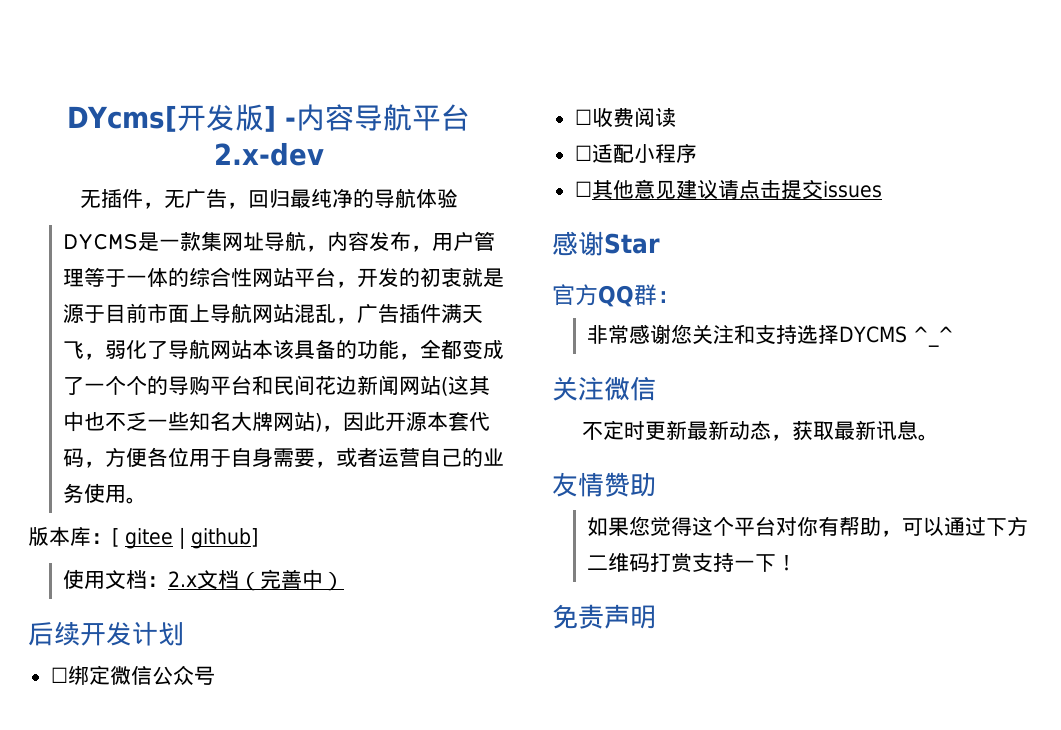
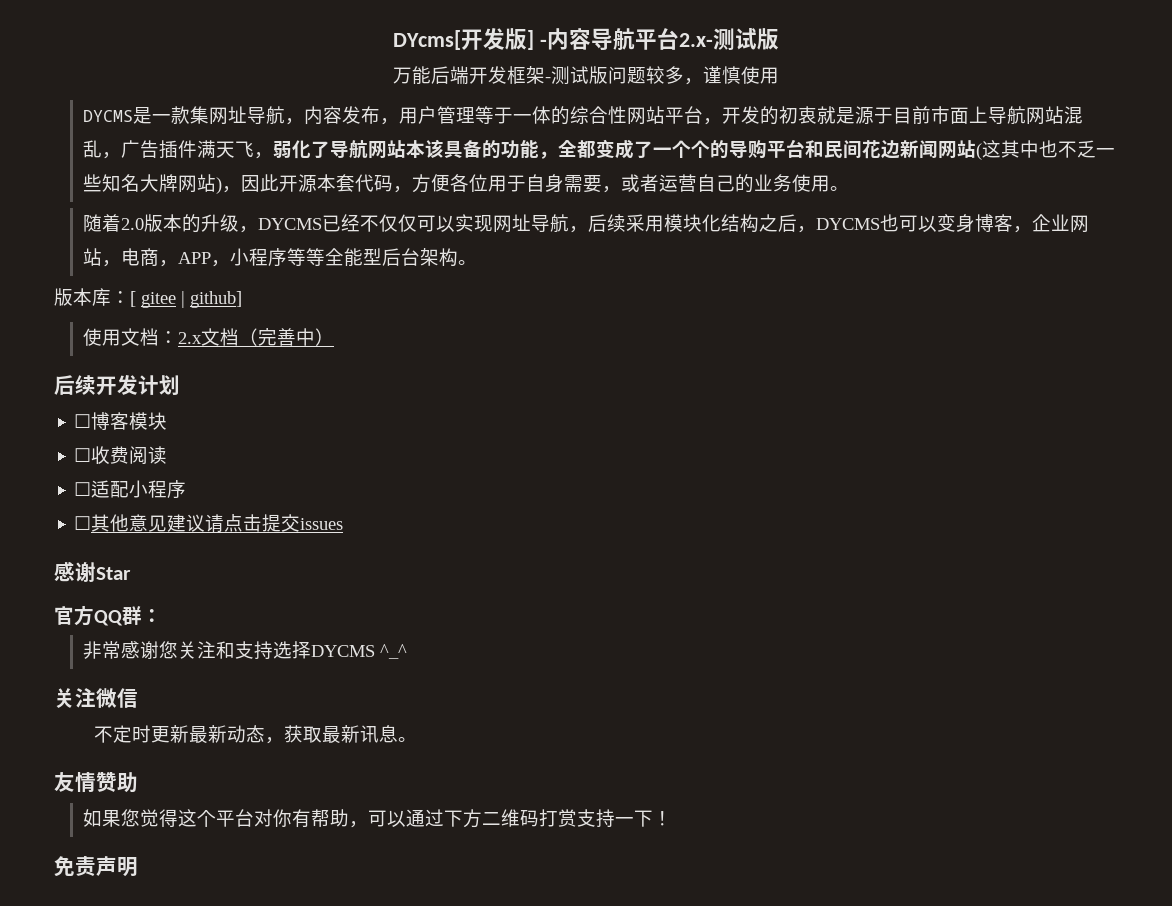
- DYcms[开发版] -内容导航平台2.x-dev
- 无插件，无广告，回归最纯净的导航体验
+ DYcms[开发版] -内容导航平台2.x-测试版
+ 万能后端开发框架-测试版问题较多，谨慎使用
+ 随着2.0版本的升级，DYCMS已经不仅仅可以实现网址导航，后续采用模块化结构之后，DYCMS也可以变身博客，企业网站，电商，APP，小程序等等全能型后台架构。
- ☐绑定微信公众号
+ ☐博客模块

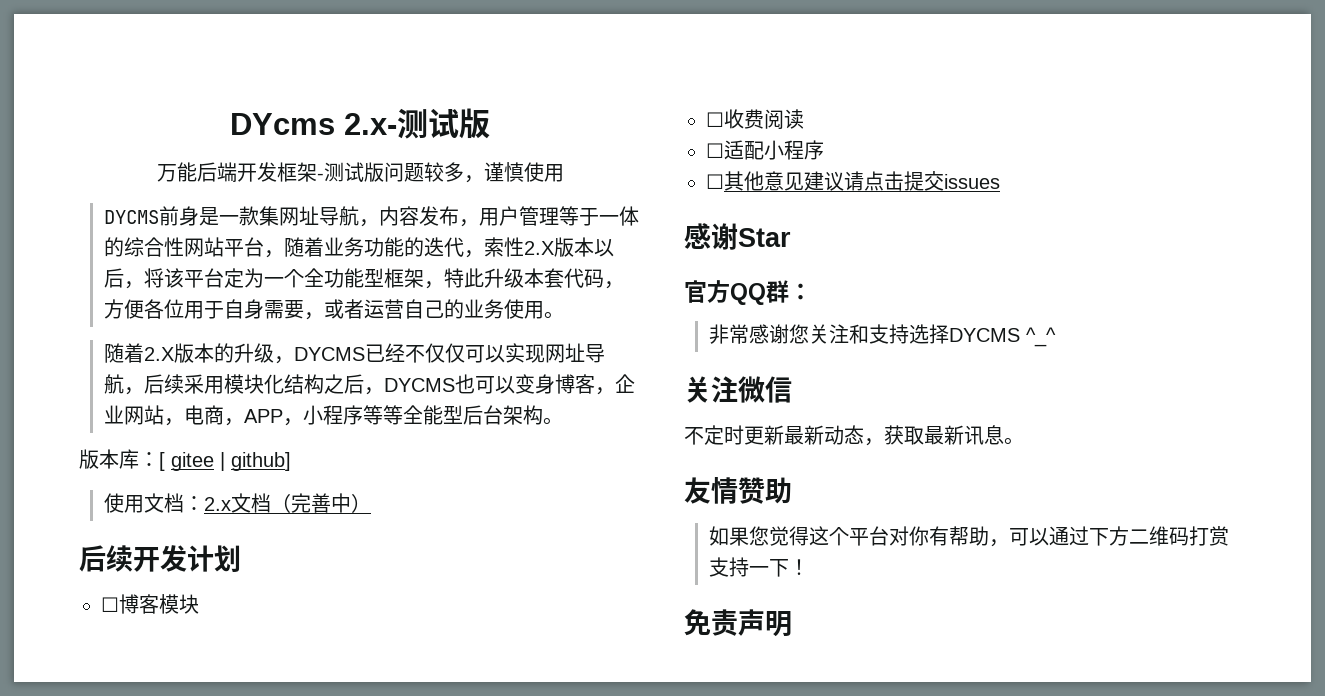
- DYcms[开发版] -内容导航平台2.x-测试版
+ DYcms 2.x-测试版
- DYCMS是一款集网址导航，内容发布，用户管理等于一体的综合性网站平台，开发的初衷就是源于目前市面上导航网站混乱，广告插件满天飞，弱化了导航网站本该具备的功能，全都变成了一个个的导购平台和民间花边新闻网站(这其中也不乏一些知名大牌网站)，因此开源本套代码，方便各位用于自身需要，或者运营自己的业务使用。
+ DYCMS前身是一款集网址导航，内容发布，用户管理等于一体的综合性网站平台，随着业务功能的迭代，索性2.X版本以后，将该平台定为一个全功能型框架，特此升级本套代码，方便各位用于自身需要，或者运营自己的业务使用。
- 随着2.0版本的升级，DYCMS已经不仅仅可以实现网址导航，后续采用模块化结构之后，DYCMS也可以变身博客，企业网站，电商，APP，小程序等等全能型后台架构。
+ 随着2.X版本的升级，DYCMS已经不仅仅可以实现网址导航，后续采用模块化结构之后，DYCMS也可以变身博客，企业网站，电商，APP，小程序等等全能型后台架构。

